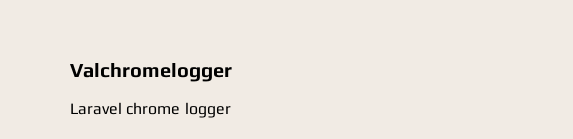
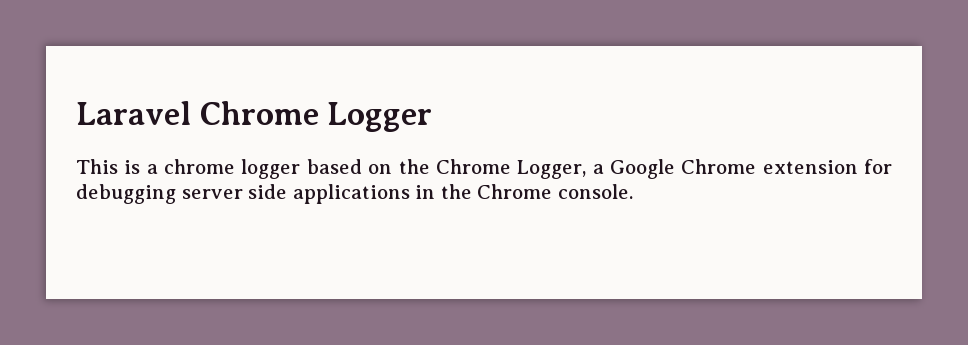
- Valchromelogger
- Laravel chrome logger
+ Laravel Chrome Logger
+ This is a chrome logger based on the Chrome Logger, a Google Chrome extension for debugging server side applications in the Chrome console.

